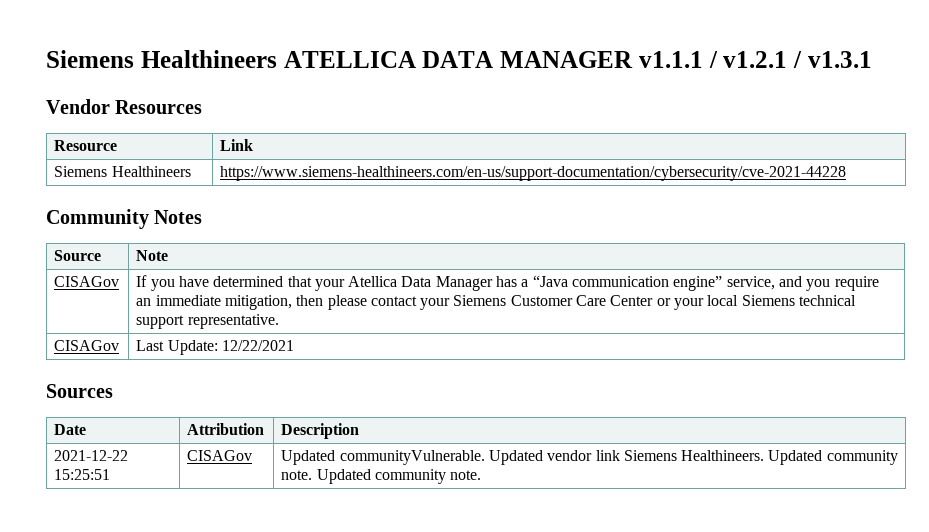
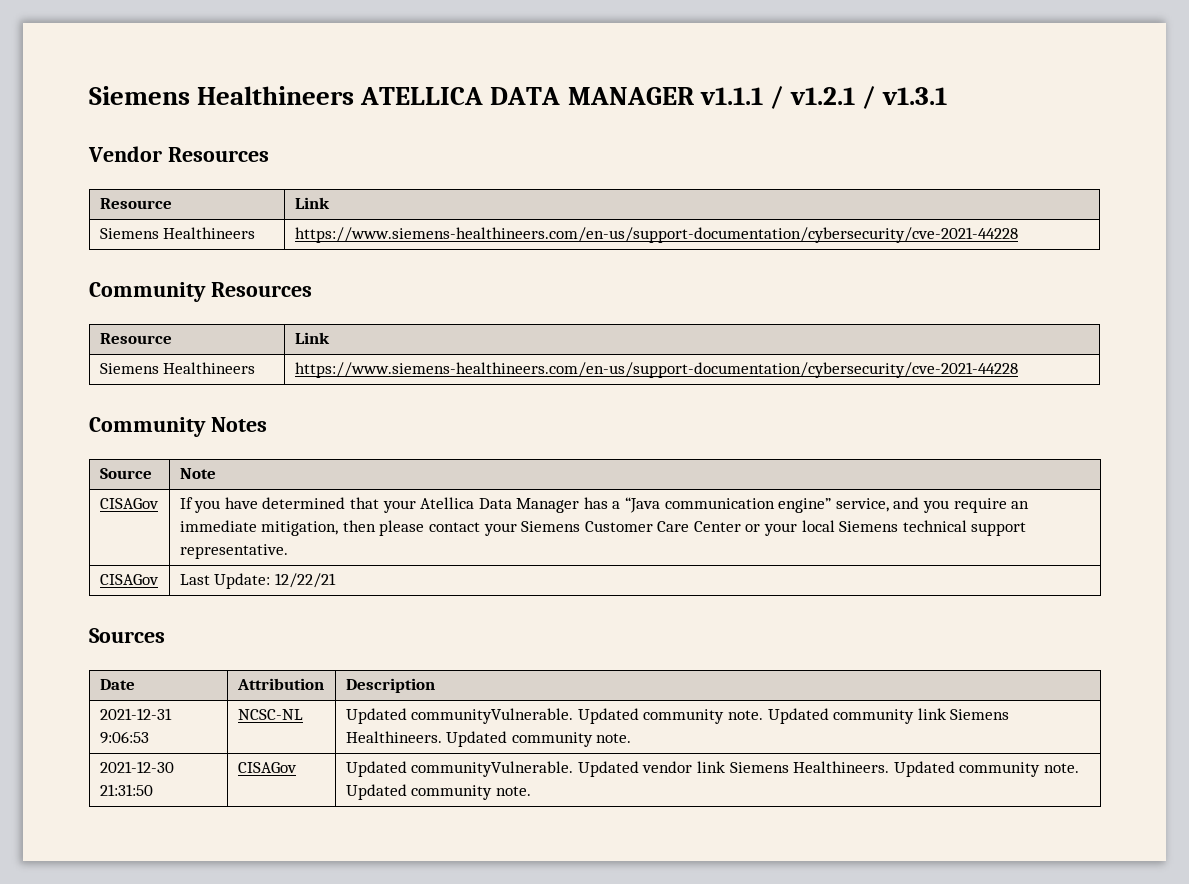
+ Community Resources
+ Resource | Link
+ Siemens Healthineers | https://www.siemens-healthineers.com/en-us/support-documentation/cybersecurity/cve-2021-44228
- CISAGov | Last Update: 12/22/2021
+ CISAGov | Last Update: 12/22/21
- 2021-12-22 15:25:51 | CISAGov | Updated communityVulnerable. Updated vendor link Siemens Healthineers. Updated community note. Updated community note.
+ 2021-12-31 9:06:53 | NCSC-NL | Updated communityVulnerable. Updated community note. Updated community link Siemens Healthineers. Updated community note.
+ 2021-12-30 21:31:50 | CISAGov | Updated communityVulnerable. Updated vendor link Siemens Healthineers. Updated community note. Updated community note.

